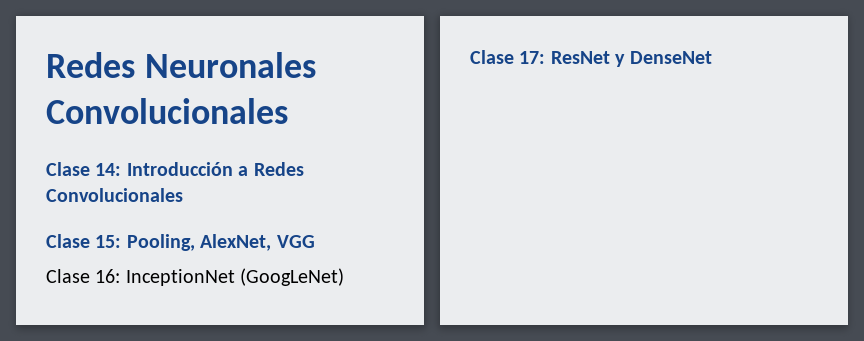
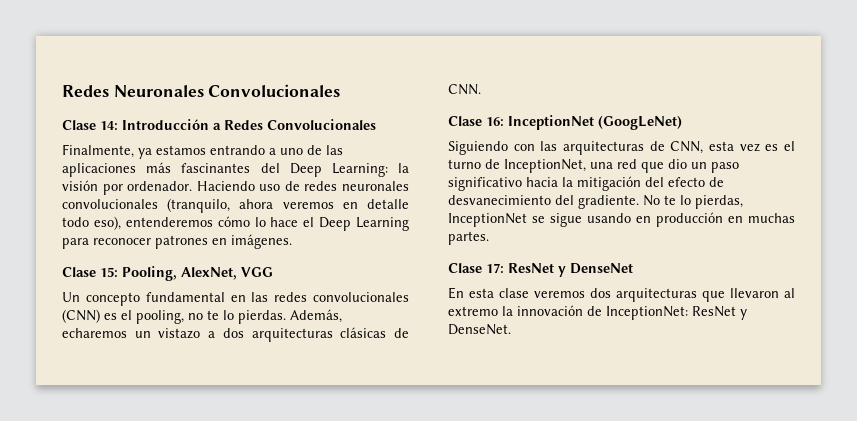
+ Finalmente, ya estamos entrando a uno de las aplicaciones más fascinantes del Deep Learning: la visión por ordenador. Haciendo uso de redes neuronales convolucionales (tranquilo, ahora veremos en detalle todo eso), entenderemos cómo lo hace el Deep Learning para reconocer patrones en imágenes.
+ Un concepto fundamental en las redes convolucionales (CNN) es el pooling, no te lo pierdas. Además, echaremos un vistazo a dos arquitecturas clásicas de CNN.
  Clase 16: InceptionNet (GoogLeNet)
+ Siguiendo con las arquitecturas de CNN, esta vez es el turno de InceptionNet, una red que dio un paso significativo hacia la mitigación del efecto de desvanecimiento del gradiente. No te lo pierdas, InceptionNet se sigue usando en producción en muchas partes.
+ En esta clase veremos dos arquitecturas que llevaron al extremo la innovación de InceptionNet: ResNet y DenseNet.

